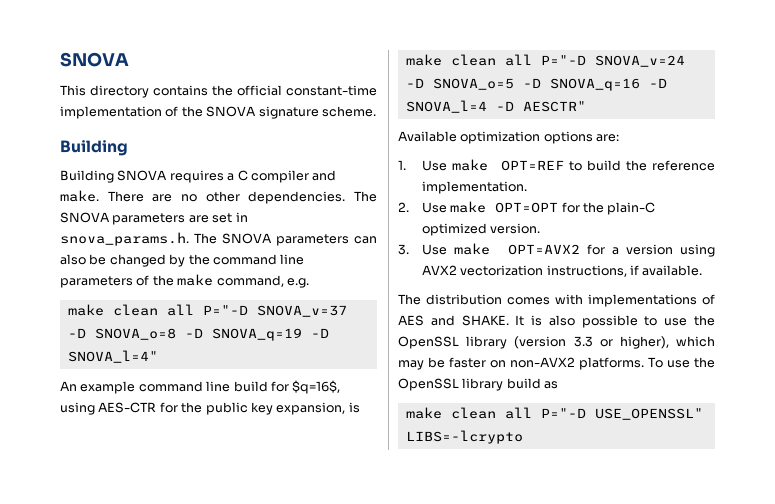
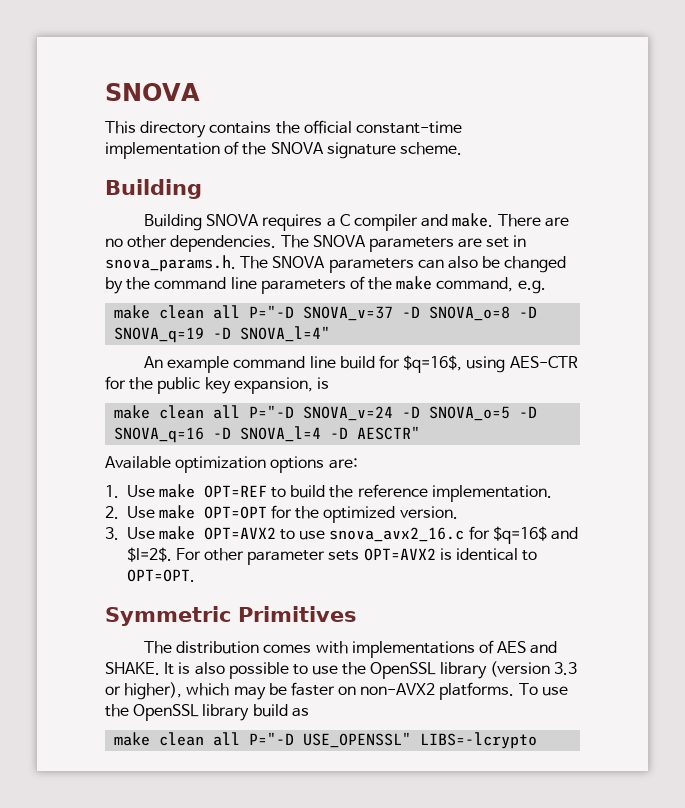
- 2. Use make OPT=OPT for the plain-C optimized version.
+ 2. Use make OPT=OPT for the optimized version.
- 3. Use make OPT=AVX2 for a version using AVX2 vectorization instructions, if available.
+ 3. Use make OPT=AVX2 to use snova_avx2_16.c for $q=16$ and $l=2$. For other parameter sets OPT=AVX2 is identical to OPT=OPT.
+ Symmetric Primitives

